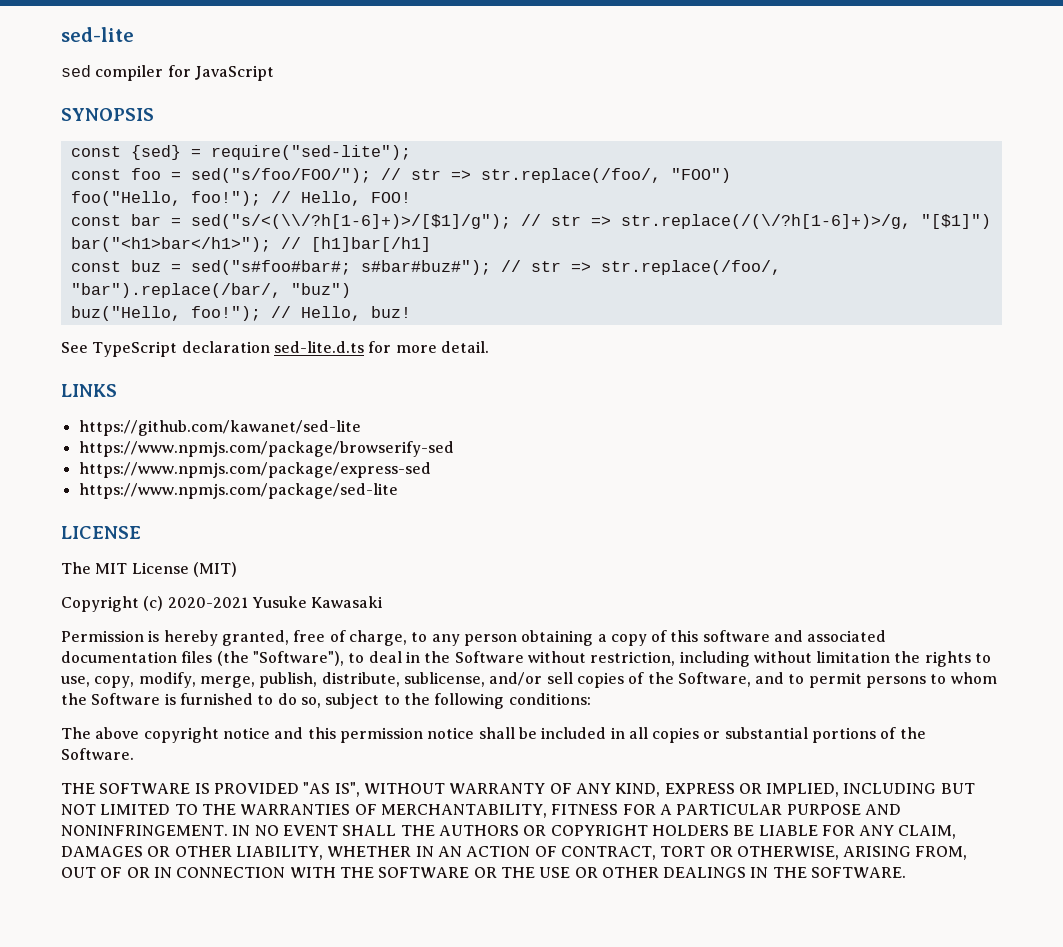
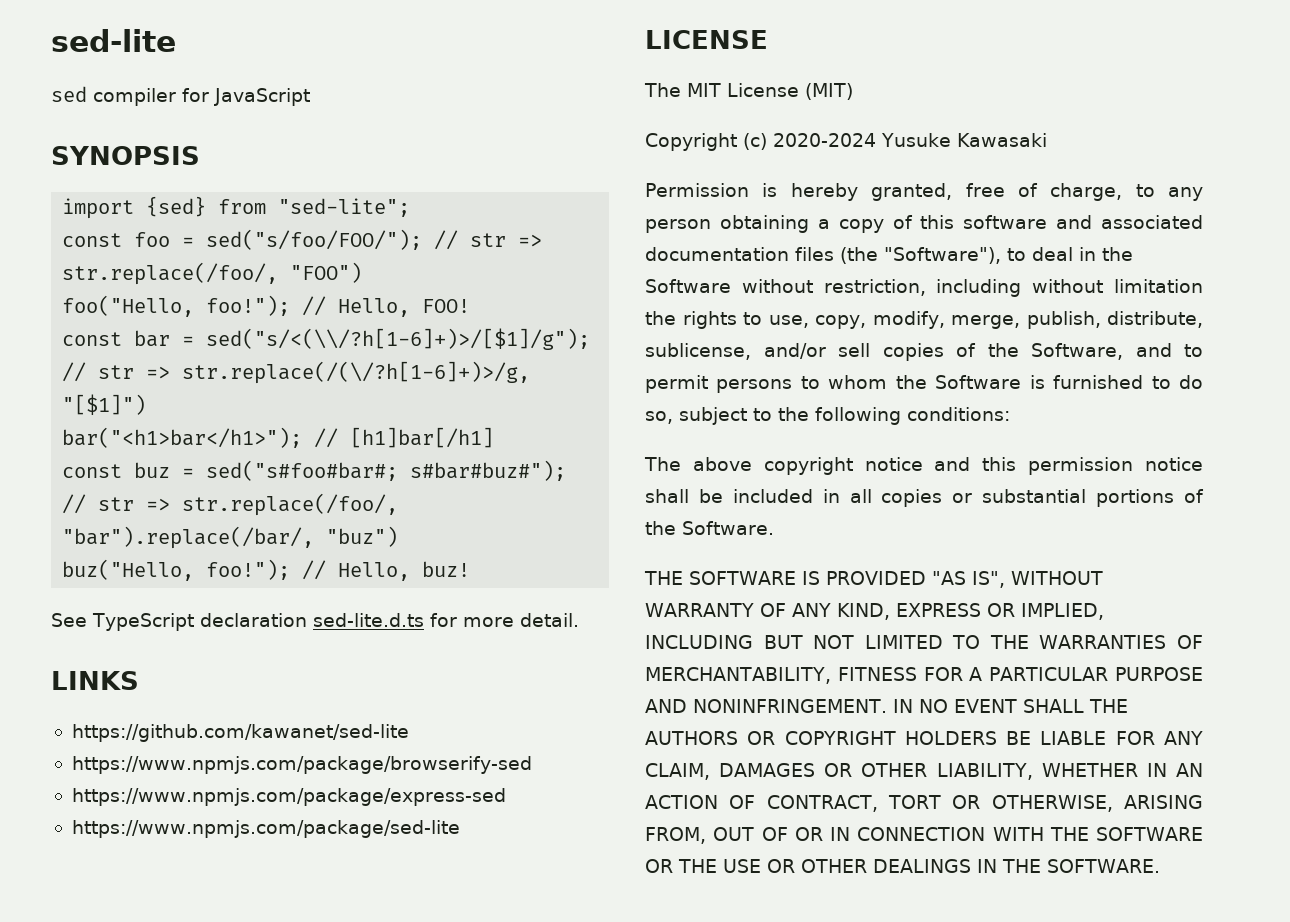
- const {sed} = require("sed-lite");
+ import {sed} from "sed-lite";
- Copyright (c) 2020-2021 Yusuke Kawasaki
+ Copyright (c) 2020-2024 Yusuke Kawasaki

